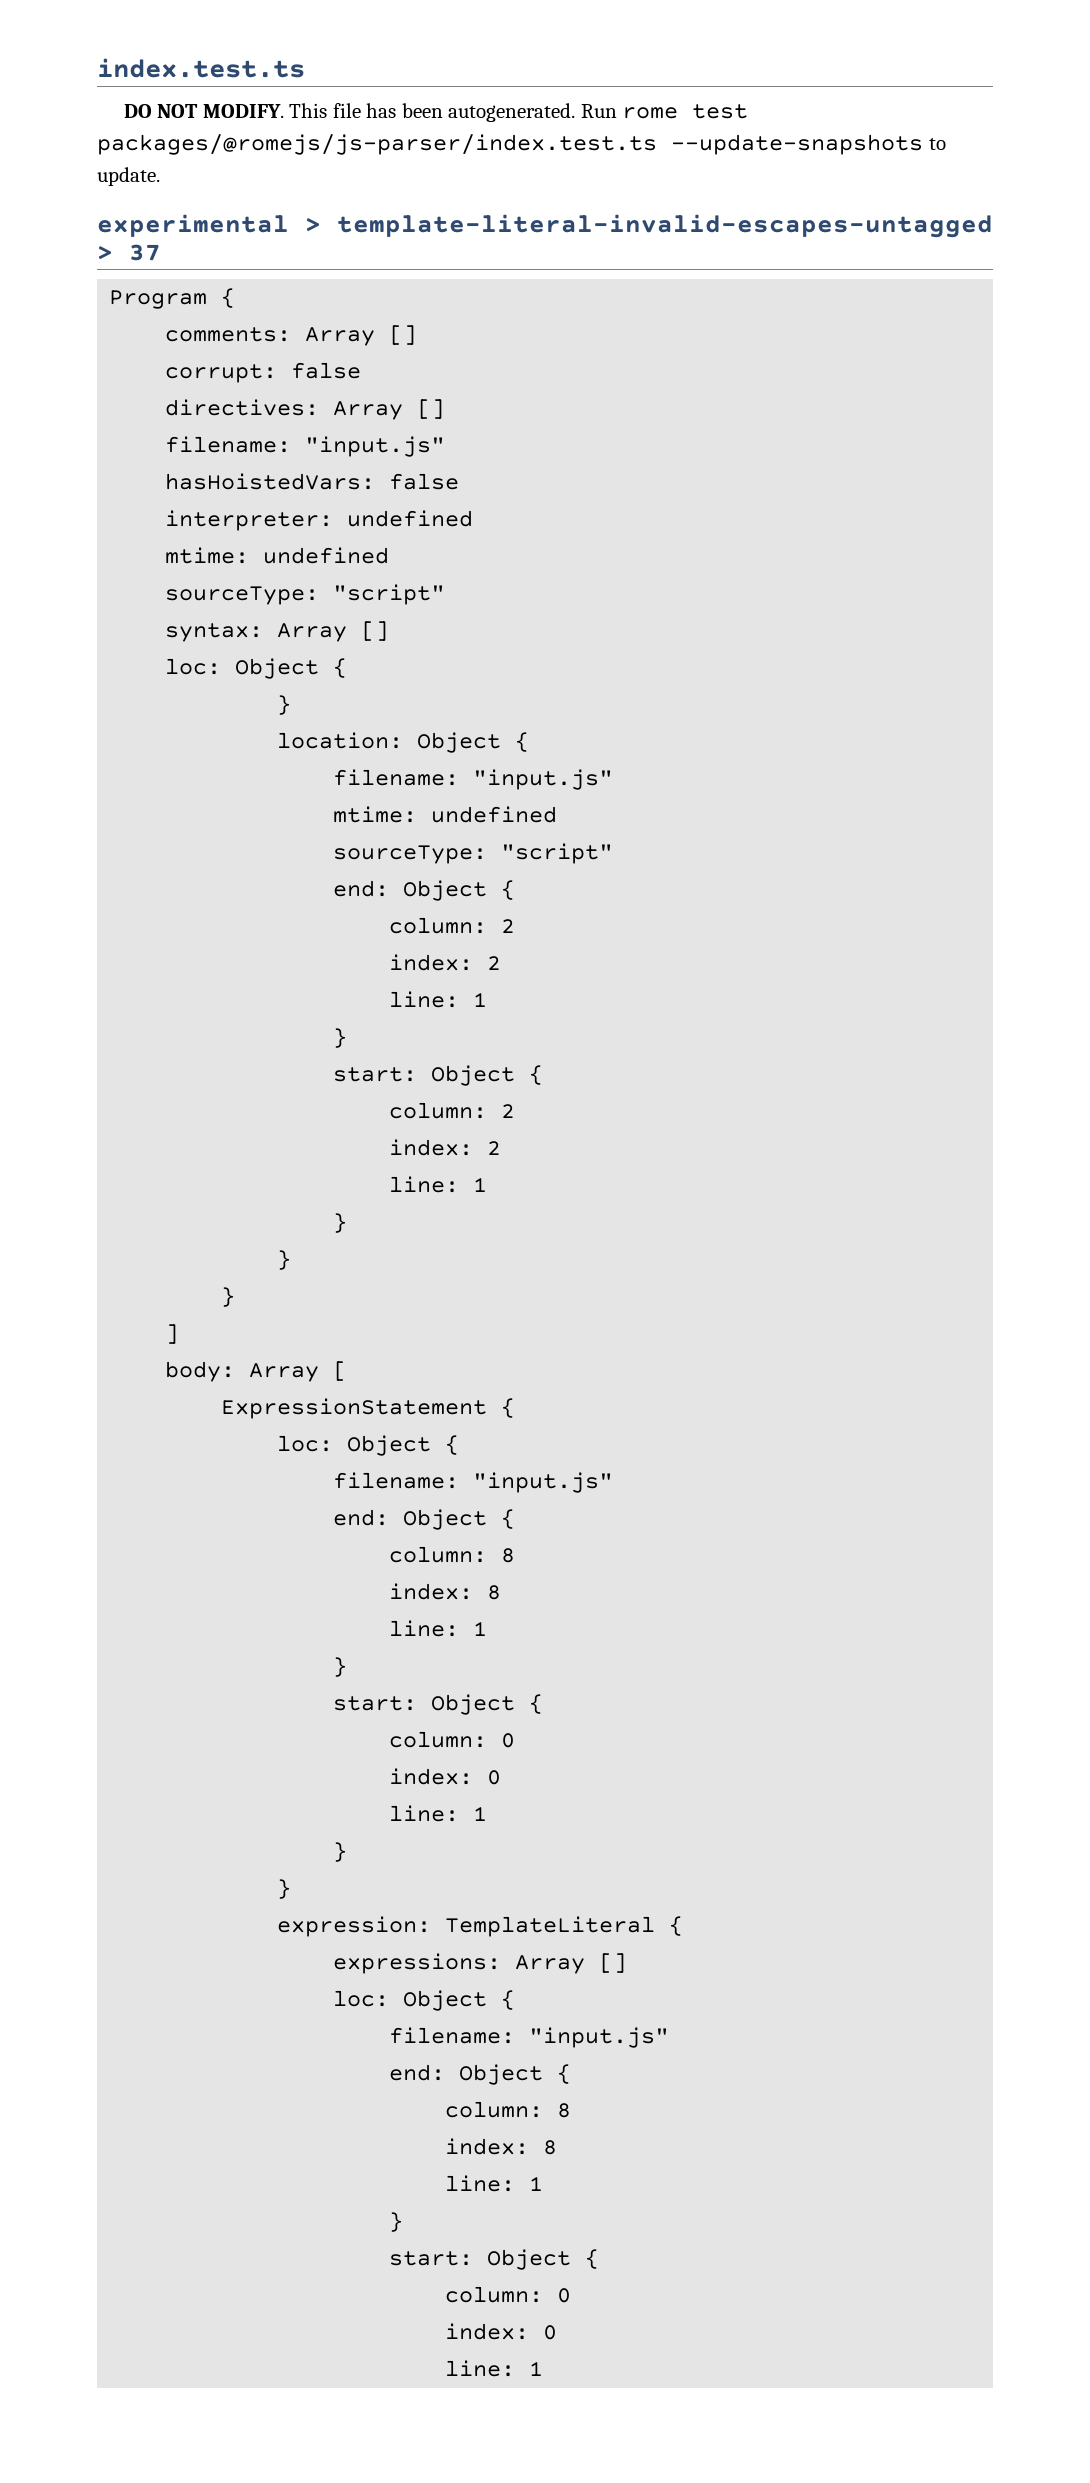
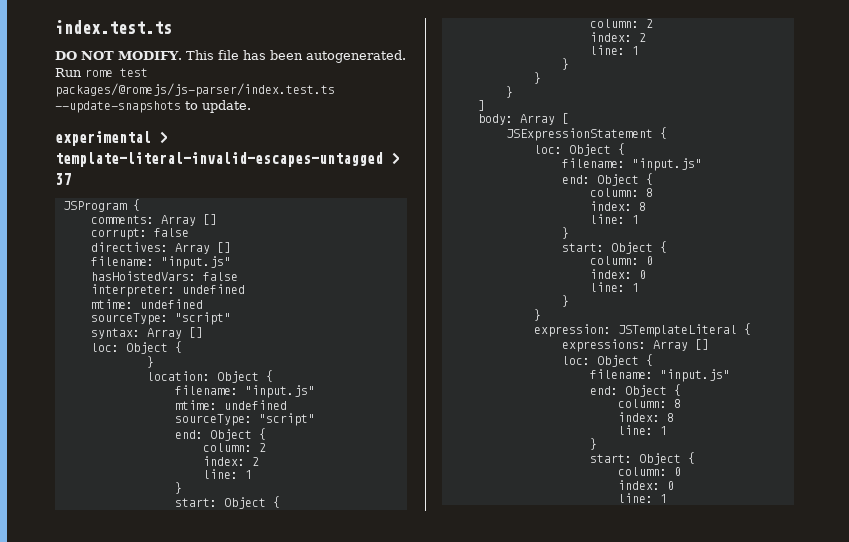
- Program {
+ JSProgram {
- ExpressionStatement {
+ JSExpressionStatement {
- expression: TemplateLiteral {
+ expression: JSTemplateLiteral {

